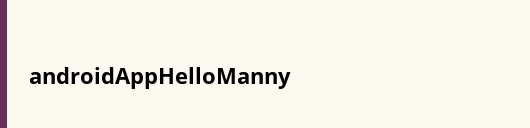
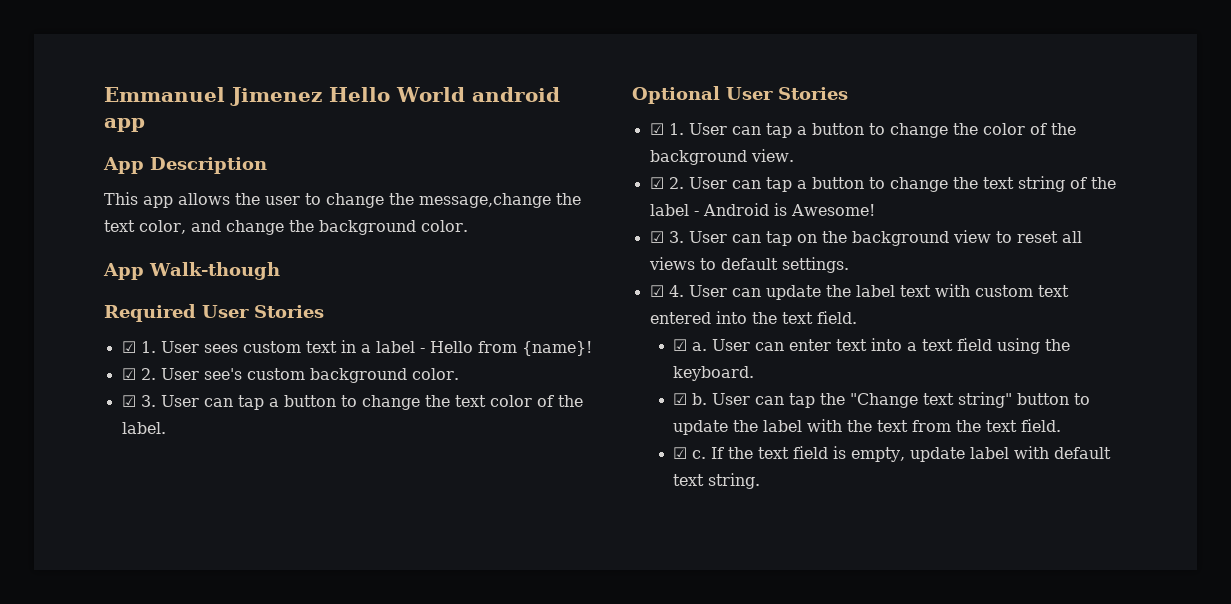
- androidAppHelloManny
+ Emmanuel Jimenez Hello World android app
+ App Description
+ This app allows the user to change the message,change the text color, and change the background color.
+ App Walk-though
+ Required User Stories
+ ☑ 1. User sees custom text in a label - Hello from {name}!
+ ☑ 2. User see's custom background color.
+ ☑ 3. User can tap a button to change the text color of the label.
+ Optional User Stories
+ ☑ 1. User can tap a button to change the color of the background view.
+ ☑ 2. User can tap a button to change the text string of the label - Android is Awesome!
+ ☑ 3. User can tap on the background view to reset all views to default settings.
+ ☑ 4. User can update the label text with custom text entered into the text field.
+ ☑ a. User can enter text into a text field using the keyboard.
+ ☑ b. User can tap the "Change text string" button to update the label with the text from the text field.
+ ☑ c. If the text field is empty, update label with default text string.

